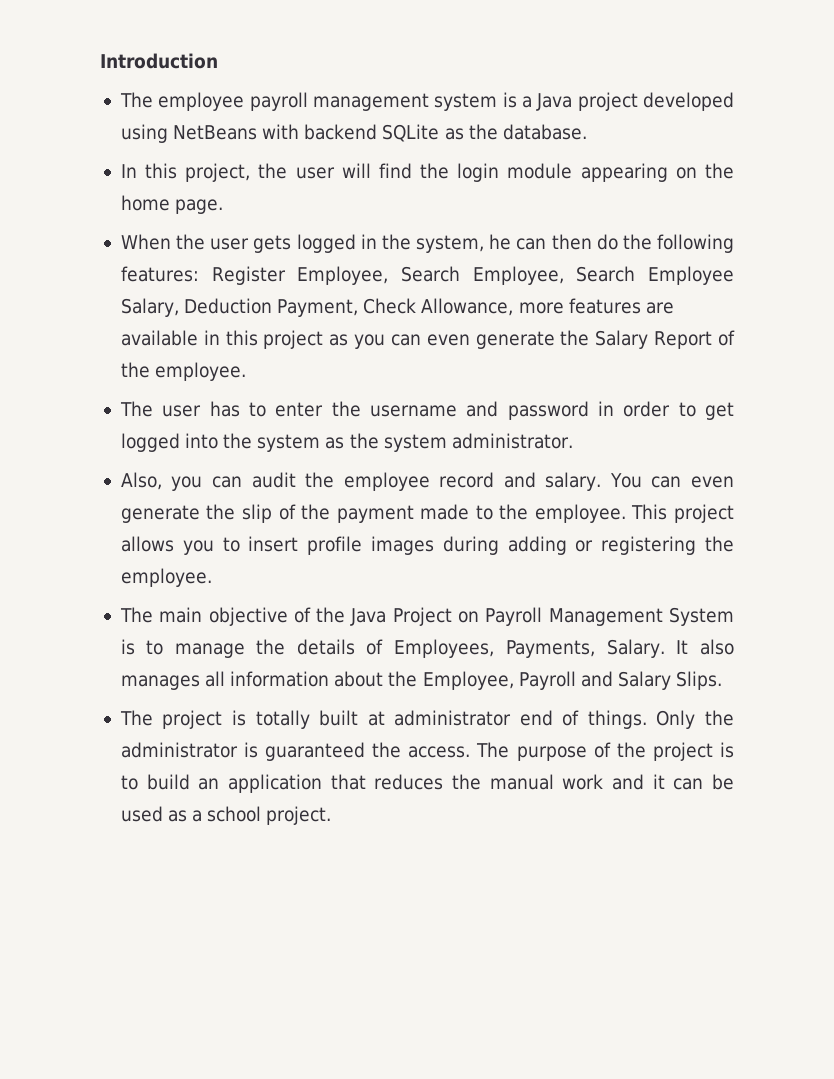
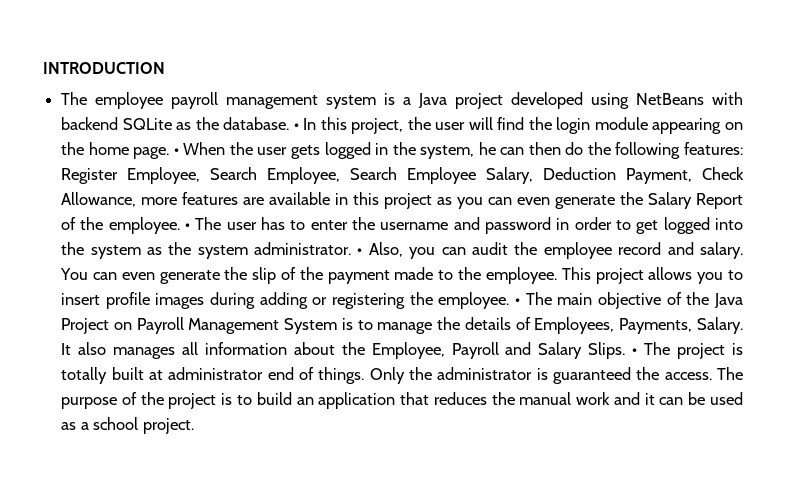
- Introduction
+ INTRODUCTION
- The employee payroll management system is a Java project developed using NetBeans with backend SQLite as the database.
- In this project, the user will find the login module appearing on the home page.
- When the user gets logged in the system, he can then do the following features:
+ The employee payroll management system is a Java project developed using NetBeans with backend SQLite as the database. • In this project, the user will find the login module appearing on the home page. • When the user gets logged in the system, he can then do the following features:
- Register Employee, Search Employee, Search Employee Salary, Deduction Payment, Check Allowance, more features are available in this project as you can even generate the Salary Report of the employee.
- The user has to enter the username and password in order to get logged into the system as the system administrator.
- Also, you can audit the employee record and salary.
+ Register Employee, Search Employee, Search Employee Salary, Deduction Payment, Check Allowance, more features are available in this project as you can even generate the Salary Report of the employee. • The user has to enter the username and password in order to get logged into the system as the system administrator. • Also, you can audit the employee record and salary.
- This project allows you to insert profile images during adding or registering the employee.
- The main objective of the Java Project on Payroll Management System is to manage the details of Employees, Payments, Salary.
+ This project allows you to insert profile images during adding or registering the employee. • The main objective of the Java Project on Payroll Management System is to manage the details of Employees, Payments, Salary.
- It also manages all information about the Employee, Payroll and Salary Slips.
- The project is totally built at administrator end of things.
+ It also manages all information about the Employee, Payroll and Salary Slips. • The project is totally built at administrator end of things.

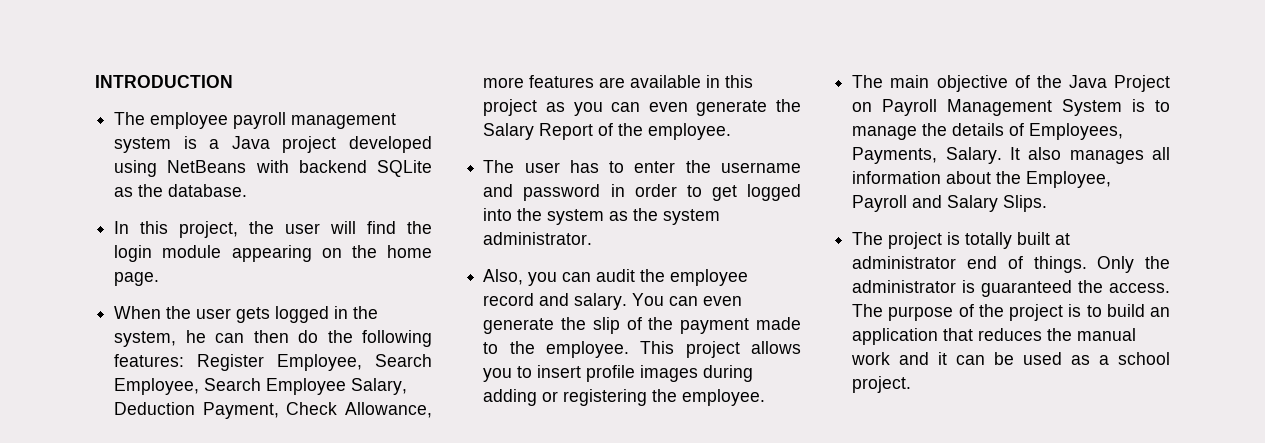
- The employee payroll management system is a Java project developed using NetBeans with backend SQLite as the database. • In this project, the user will find the login module appearing on the home page. • When the user gets logged in the system, he can then do the following features:
+ The employee payroll management system is a Java project developed using NetBeans with backend SQLite as the database.
+ In this project, the user will find the login module appearing on the home page.
+ When the user gets logged in the system, he can then do the following features:
- Register Employee, Search Employee, Search Employee Salary, Deduction Payment, Check Allowance, more features are available in this project as you can even generate the Salary Report of the employee. • The user has to enter the username and password in order to get logged into the system as the system administrator. • Also, you can audit the employee record and salary.
+ Register Employee, Search Employee, Search Employee Salary, Deduction Payment, Check Allowance, more features are available in this project as you can even generate the Salary Report of the employee.
+ The user has to enter the username and password in order to get logged into the system as the system administrator.
+ Also, you can audit the employee record and salary.
- This project allows you to insert profile images during adding or registering the employee. • The main objective of the Java Project on Payroll Management System is to manage the details of Employees, Payments, Salary.
+ This project allows you to insert profile images during adding or registering the employee.
+ The main objective of the Java Project on Payroll Management System is to manage the details of Employees, Payments, Salary.
- It also manages all information about the Employee, Payroll and Salary Slips. • The project is totally built at administrator end of things.
+ It also manages all information about the Employee, Payroll and Salary Slips.
+ The project is totally built at administrator end of things.

